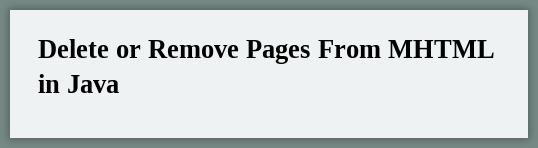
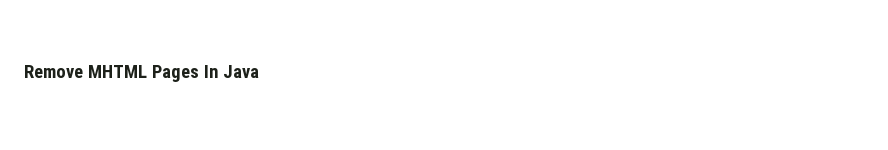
- Delete or Remove Pages From MHTML in Java
+ Remove MHTML Pages In Java

